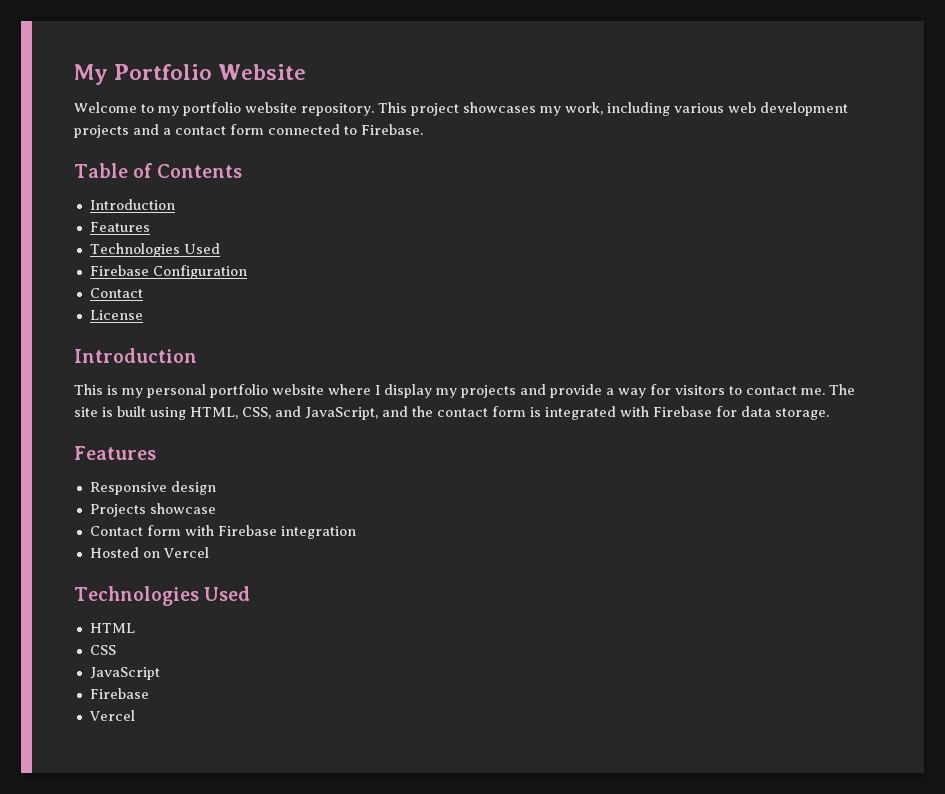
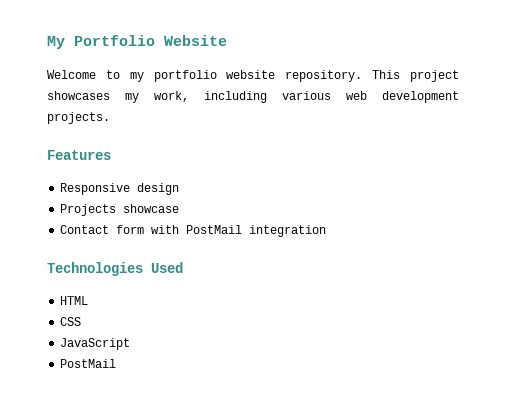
- This project showcases my work, including various web development projects and a contact form connected to Firebase.
- Table of Contents
- Introduction
- Features
- Technologies Used
- Firebase Configuration
- Contact
- License
- Introduction
- This is my personal portfolio website where I display my projects and provide a way for visitors to contact me. The site is built using HTML, CSS, and JavaScript, and the contact form is integrated with Firebase for data storage.
+ This project showcases my work, including various web development projects.
- Contact form with Firebase integration
+ Contact form with PostMail integration
- Hosted on Vercel
  JavaScript
- Firebase
- Vercel
+ PostMail

